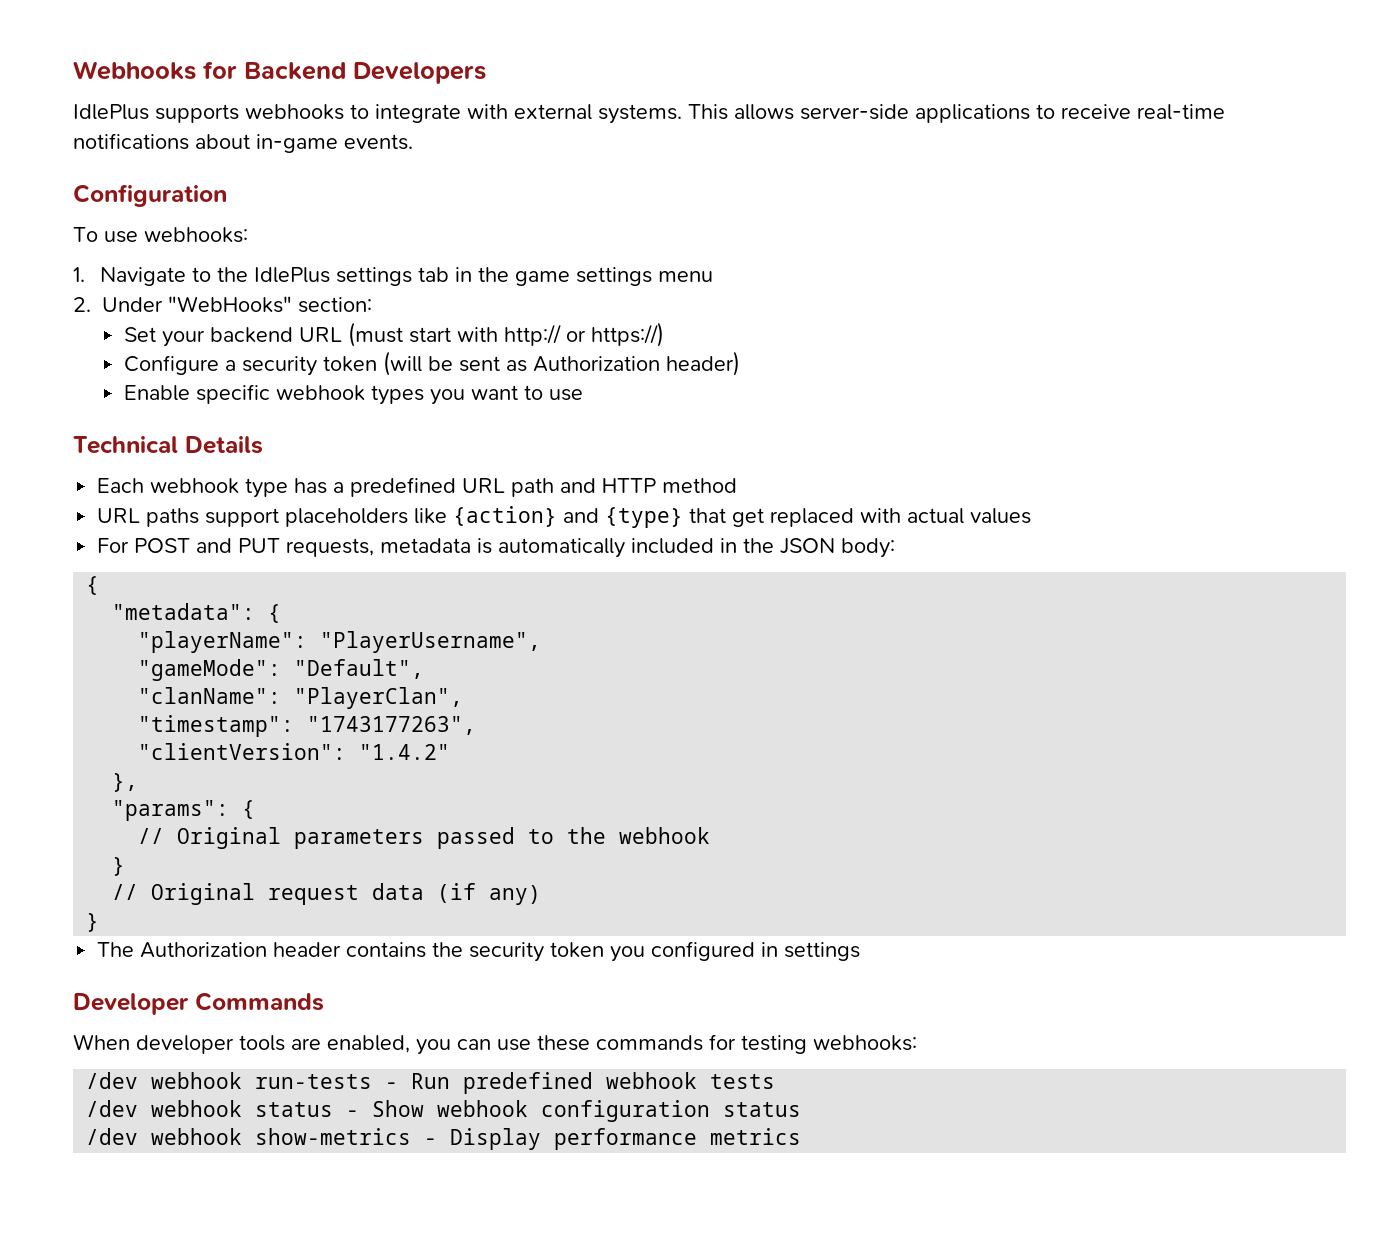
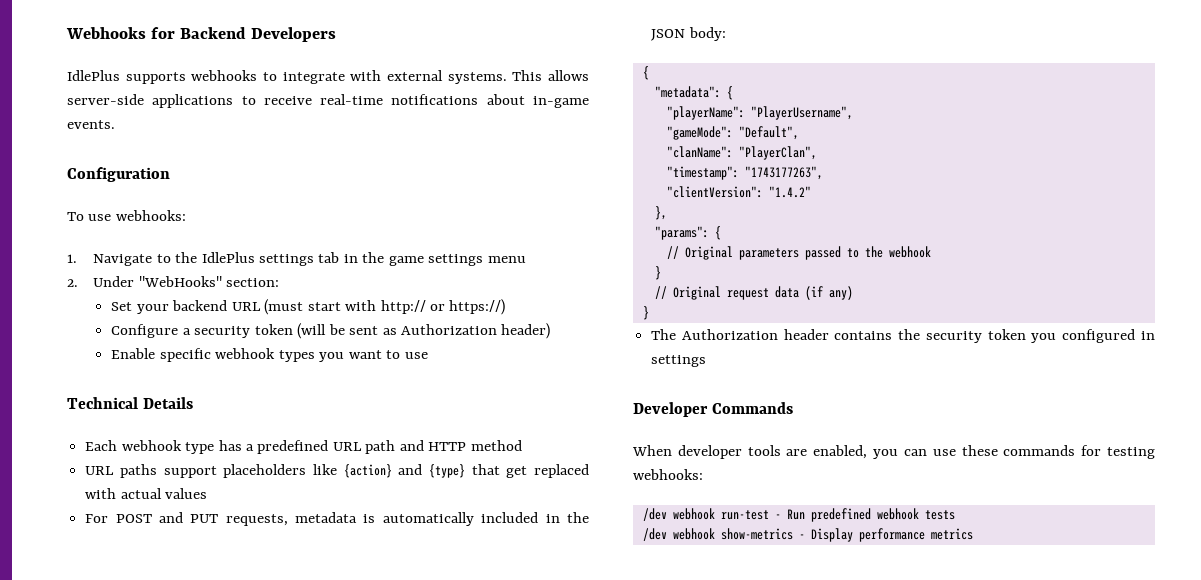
- /dev webhook run-tests - Run predefined webhook tests
+ /dev webhook run-test - Run predefined webhook tests
- /dev webhook status - Show webhook configuration status

